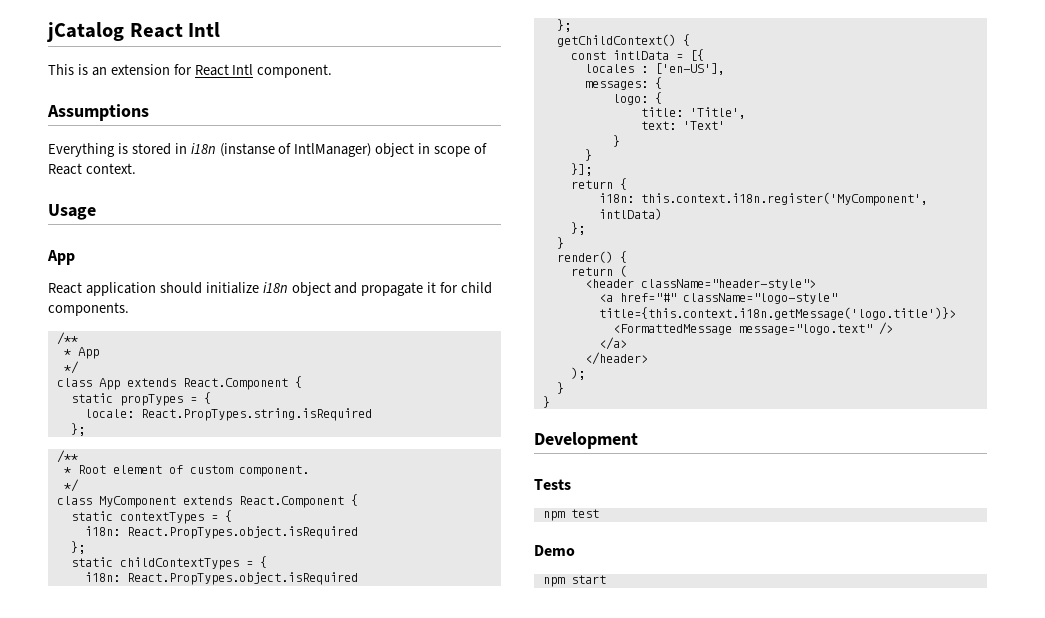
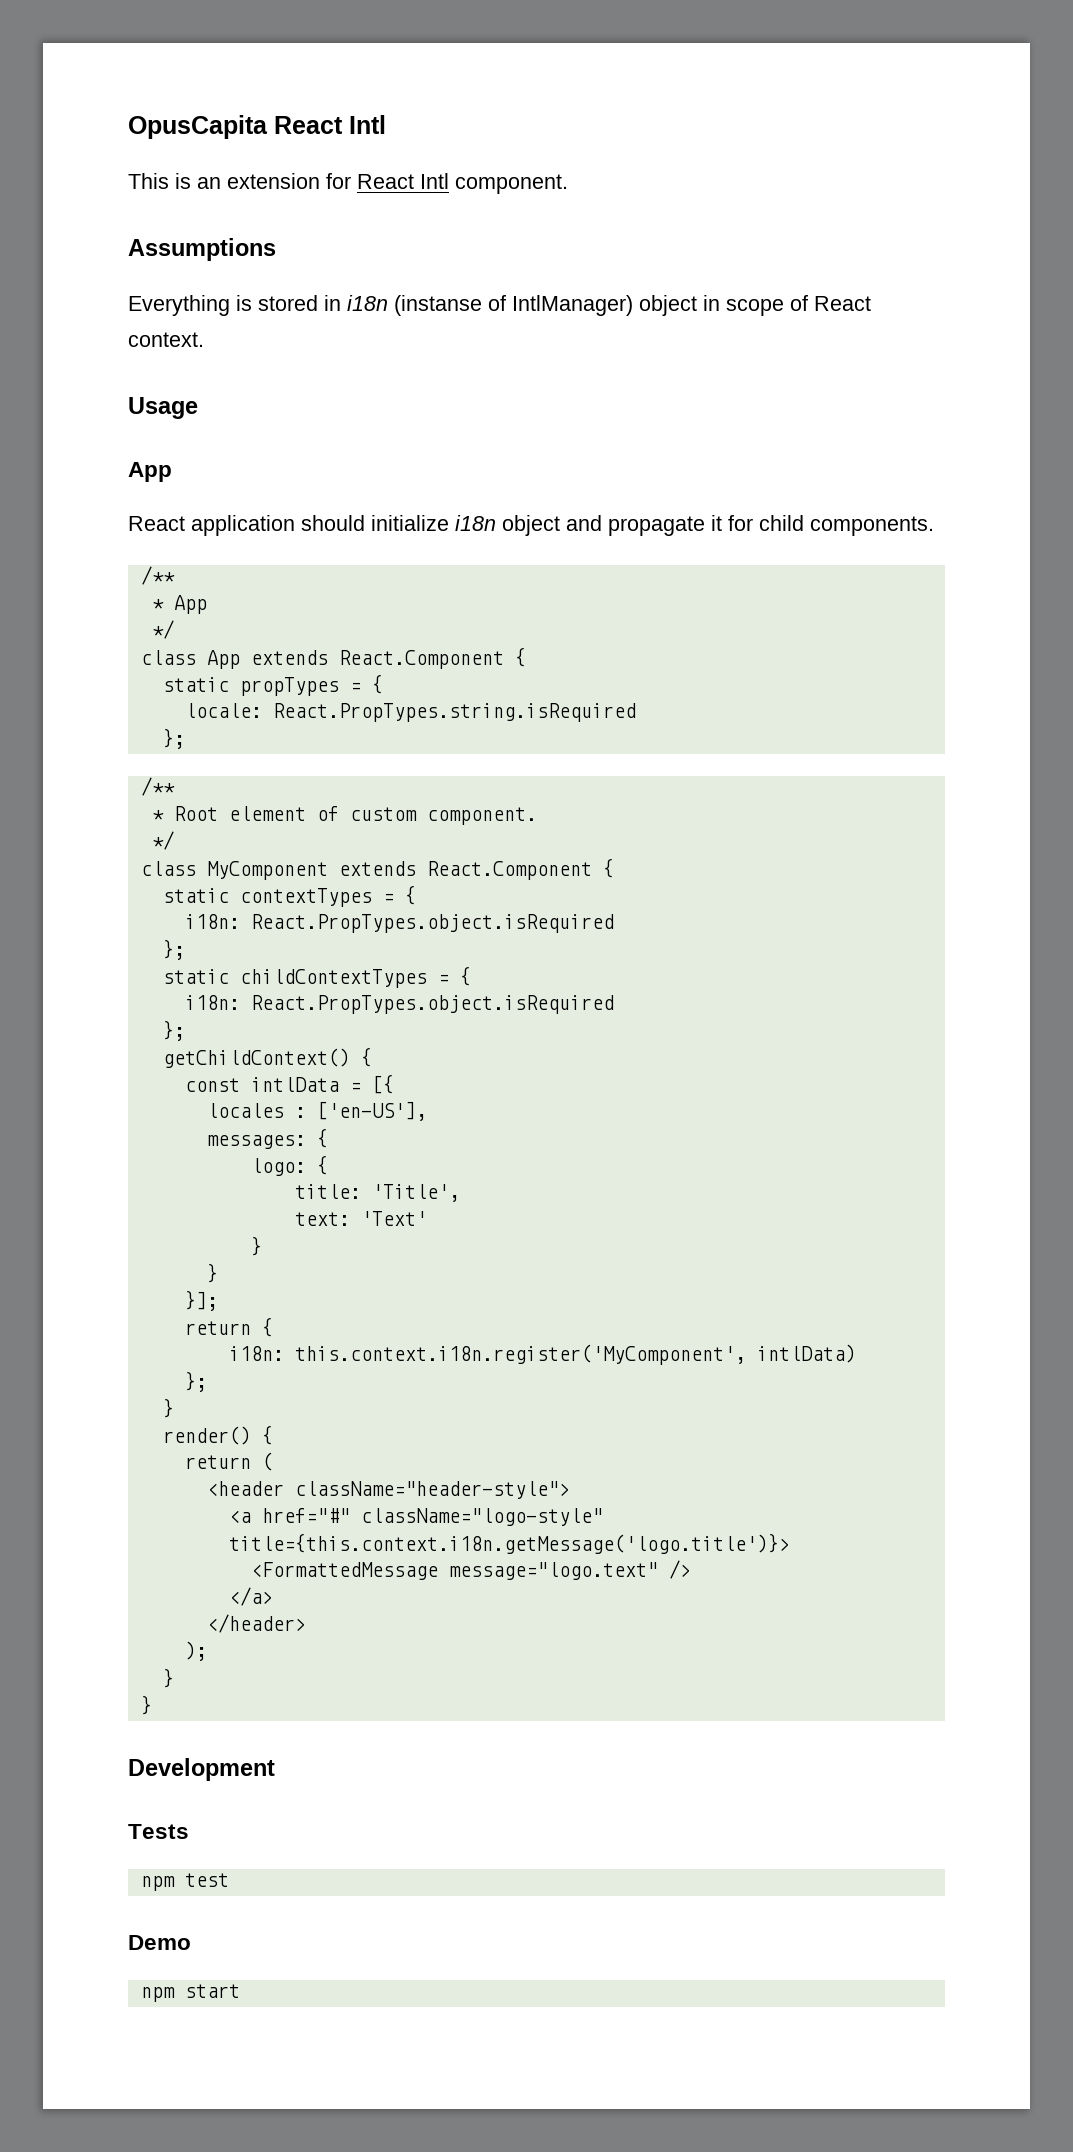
- jCatalog React Intl
+ OpusCapita React Intl

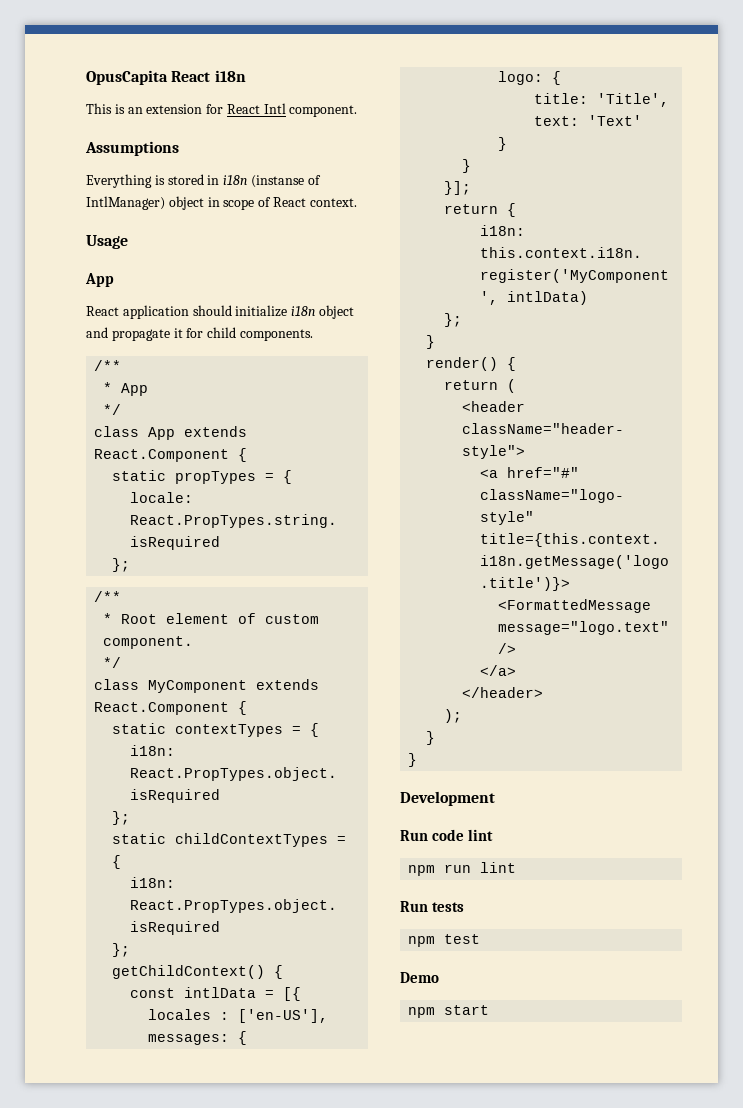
- OpusCapita React Intl
+ OpusCapita React i18n
- Tests
+ Run code lint
+ npm run lint
+ Run tests

